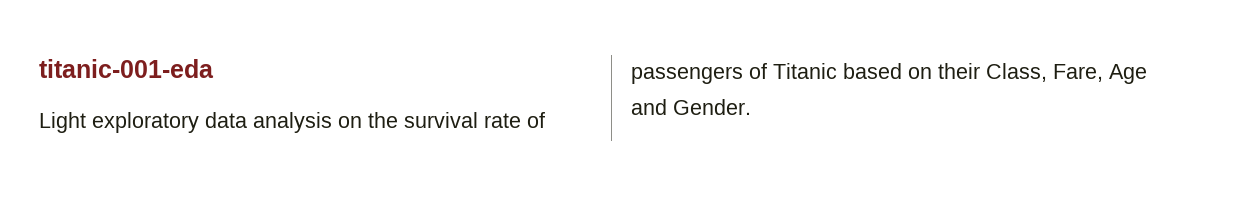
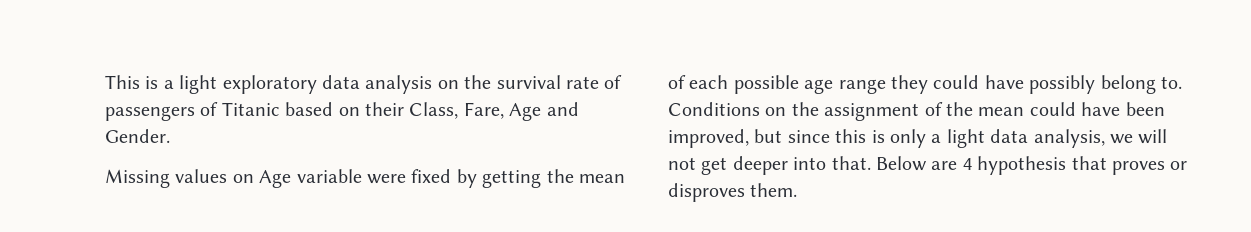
- titanic-001-eda
- Light exploratory data analysis on the survival rate of passengers of Titanic based on their Class, Fare, Age and Gender.
+ This is a light exploratory data analysis on the survival rate of passengers of Titanic based on their Class, Fare, Age and Gender.
+ Missing values on Age variable were fixed by getting the mean of each possible age range they could have possibly belong to. Conditions on the assignment of the mean could have been improved, but since this is only a light data analysis, we will not get deeper into that. Below are 4 hypothesis that proves or disproves them.

